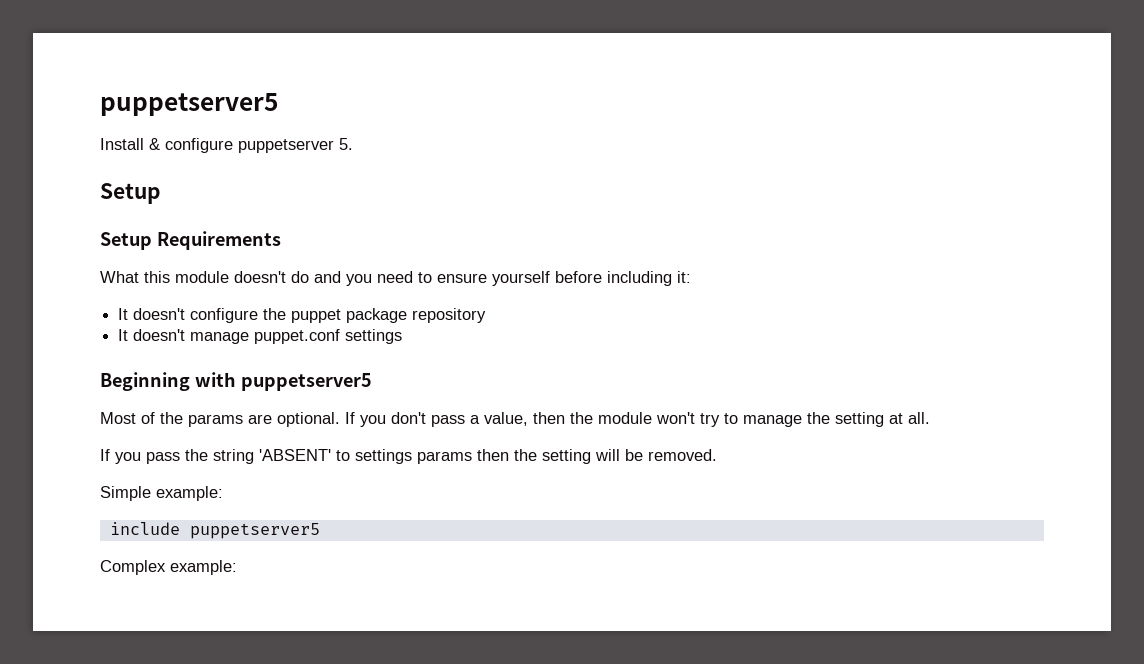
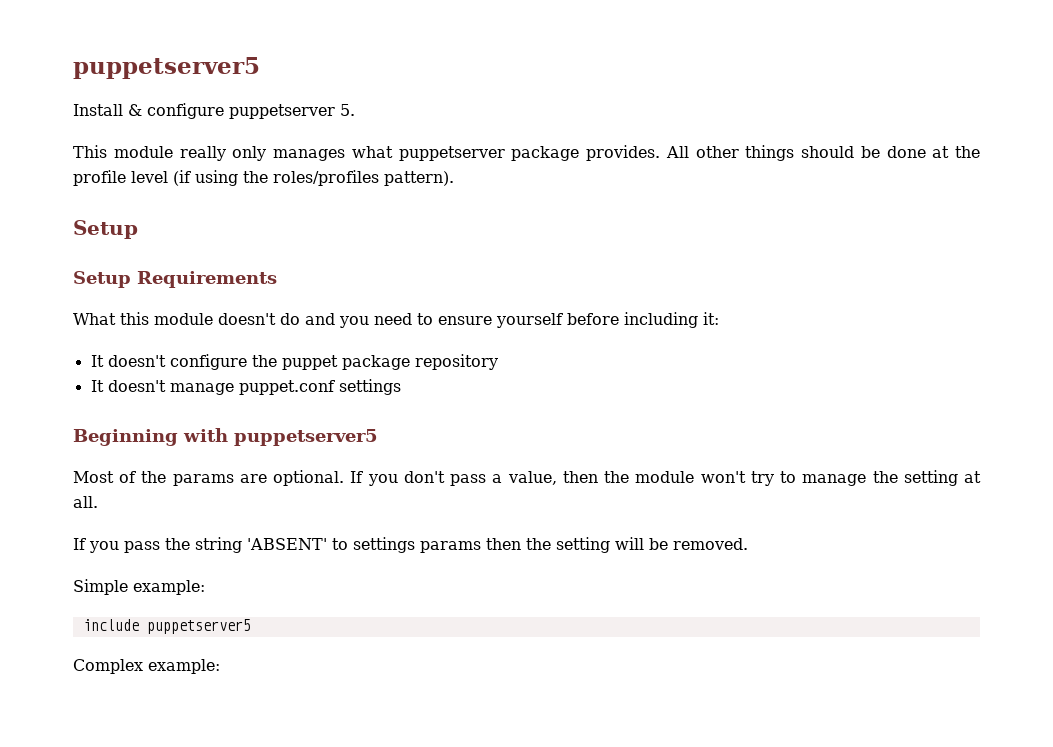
+ This module really only manages what puppetserver package provides. All other things should be done at the profile level (if using the roles/profiles pattern).

